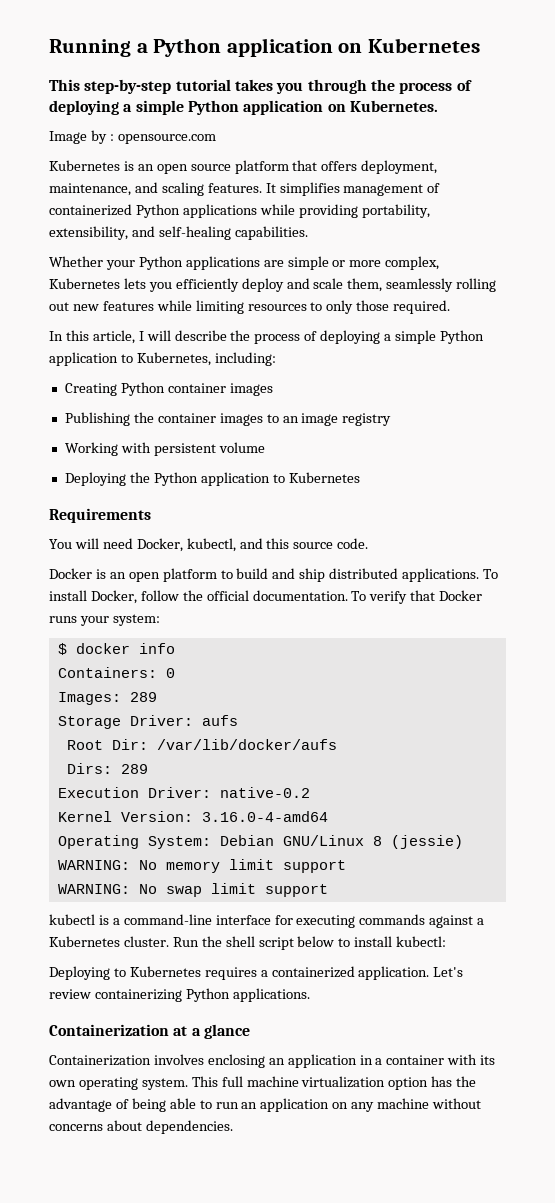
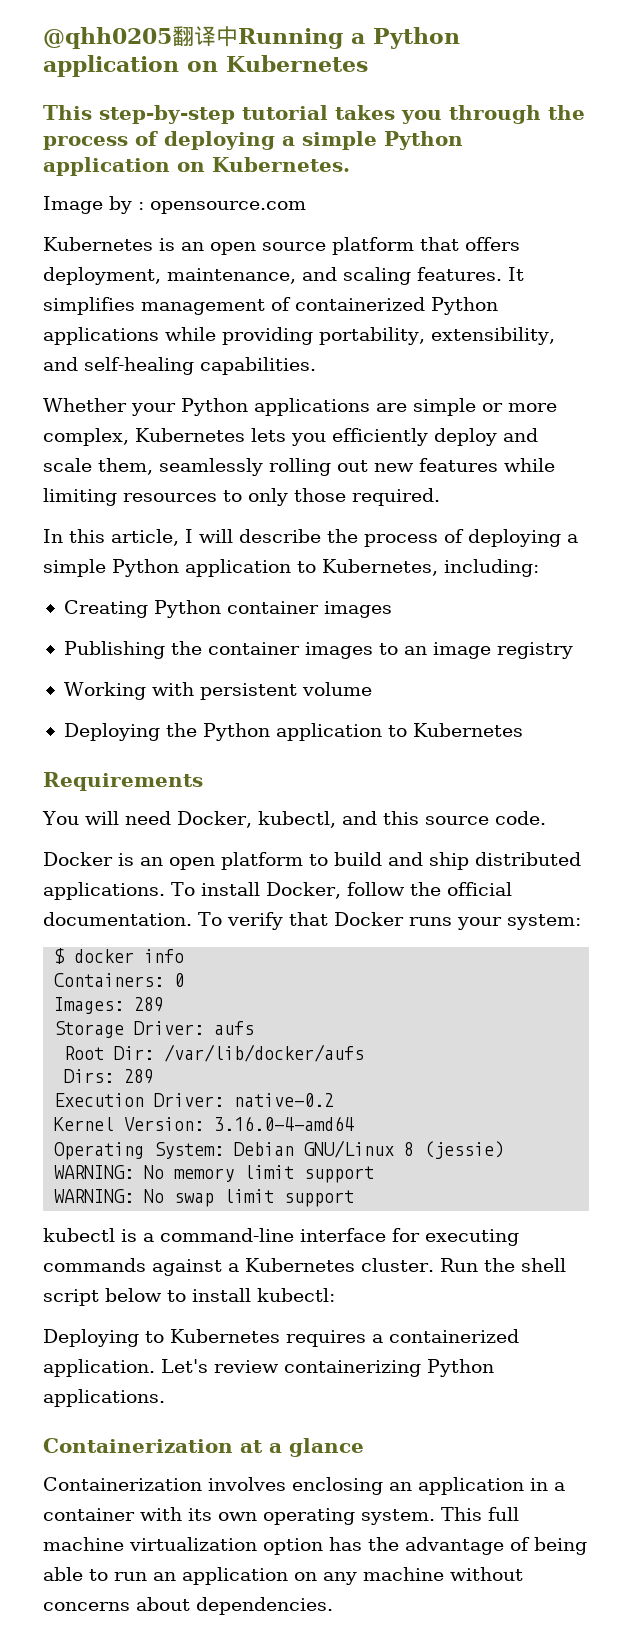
- Running a Python application on Kubernetes
+ @qhh0205翻译中Running a Python application on Kubernetes

